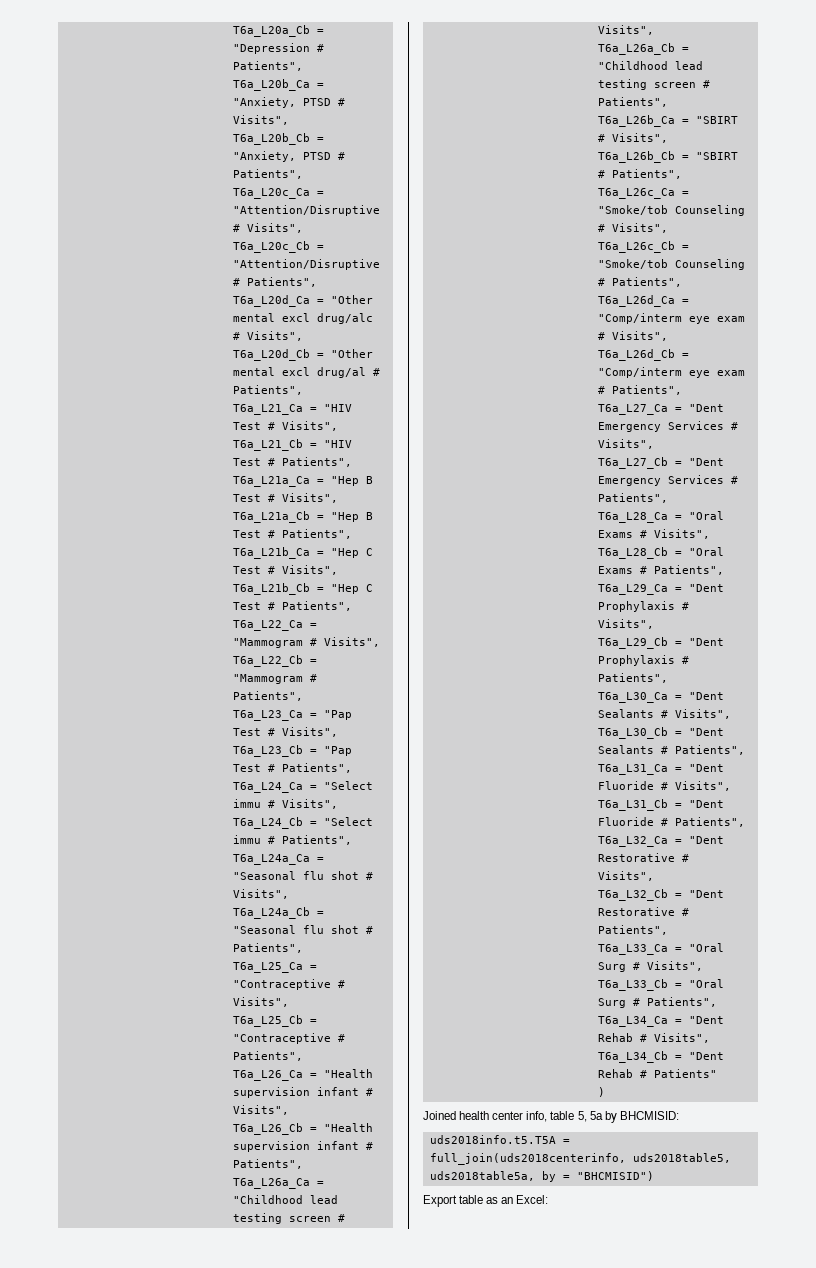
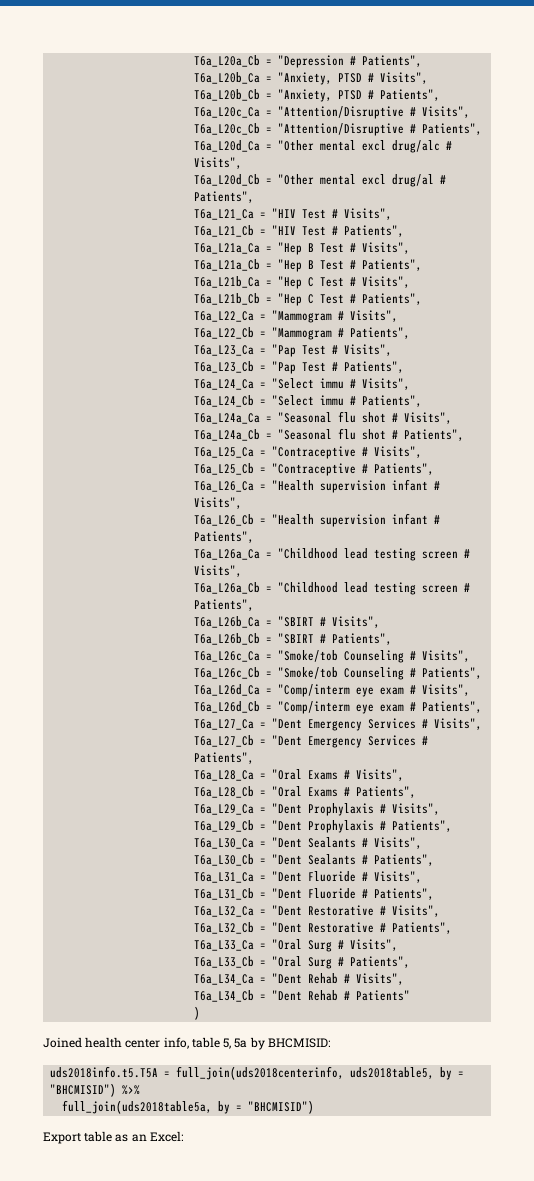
- uds2018info.t5.T5A = full_join(uds2018centerinfo, uds2018table5, uds2018table5a, by = "BHCMISID")
+ uds2018info.t5.T5A = full_join(uds2018centerinfo, uds2018table5, by = "BHCMISID") %>%
+ full_join(uds2018table5a, by = "BHCMISID")

